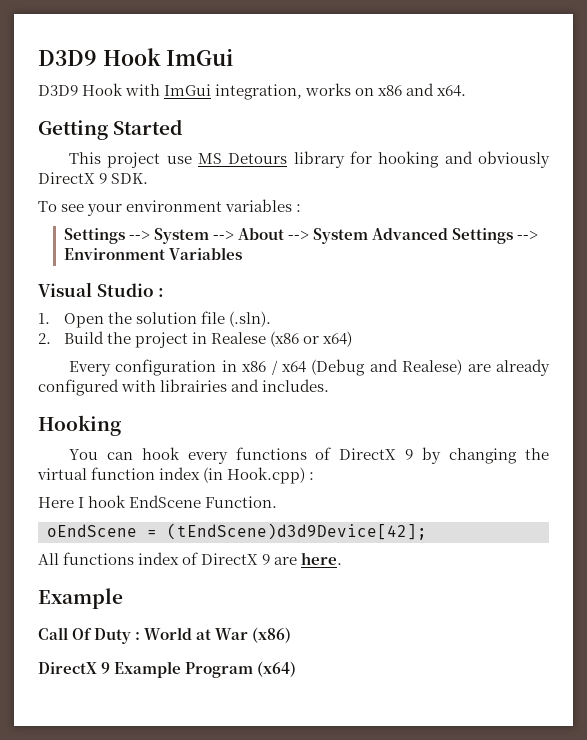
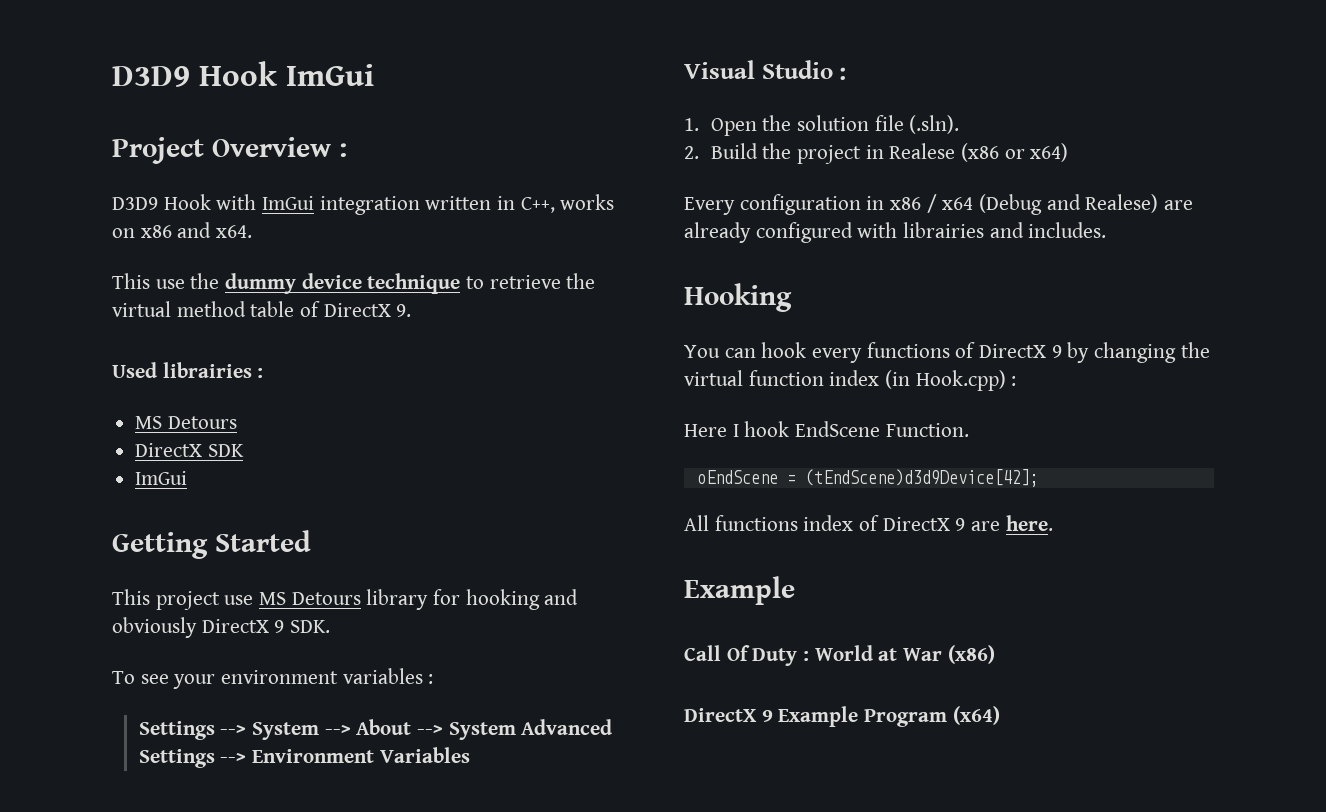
+ Project Overview :
- D3D9 Hook with ImGui integration, works on x86 and x64.
+ D3D9 Hook with ImGui integration written in C++, works on x86 and x64.
+ This use the dummy device technique to retrieve the virtual method table of DirectX 9.
+ Used librairies :
+ MS Detours
+ DirectX SDK
+ ImGui

